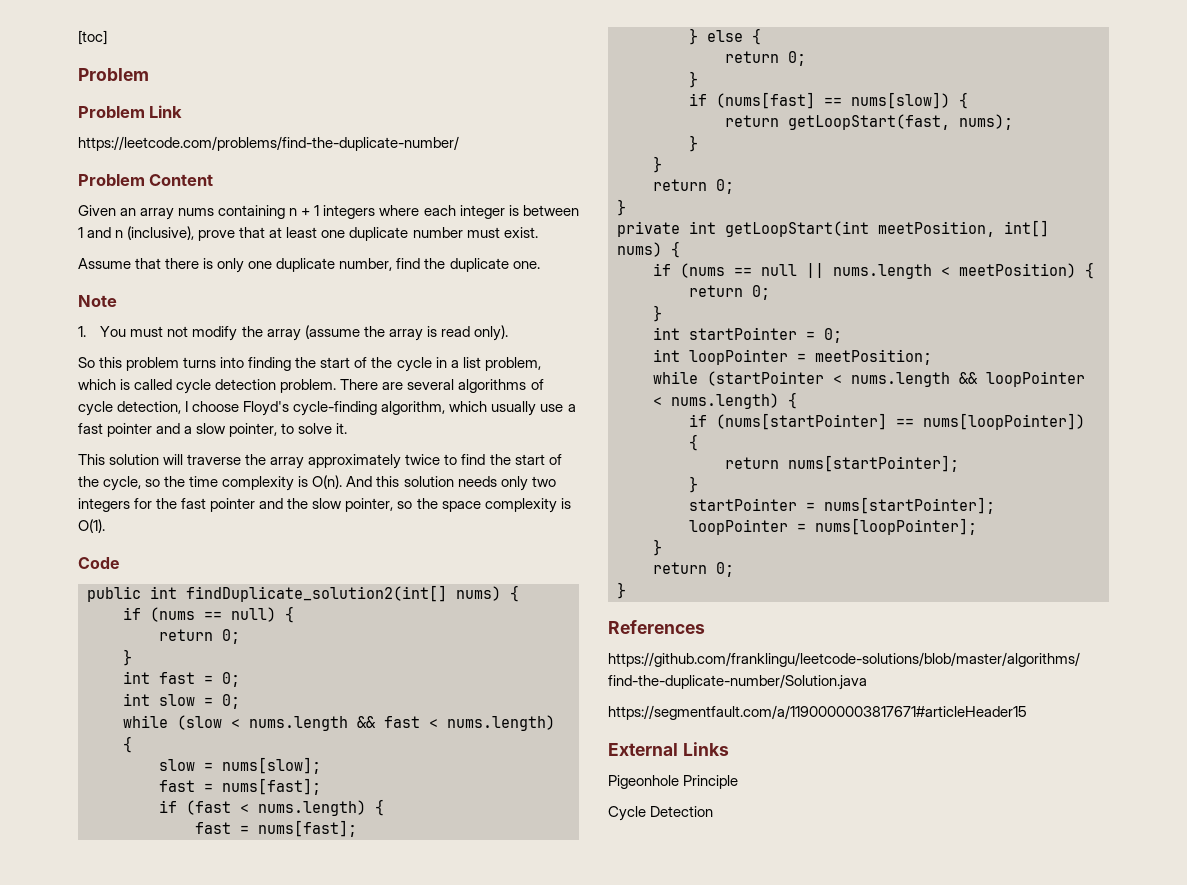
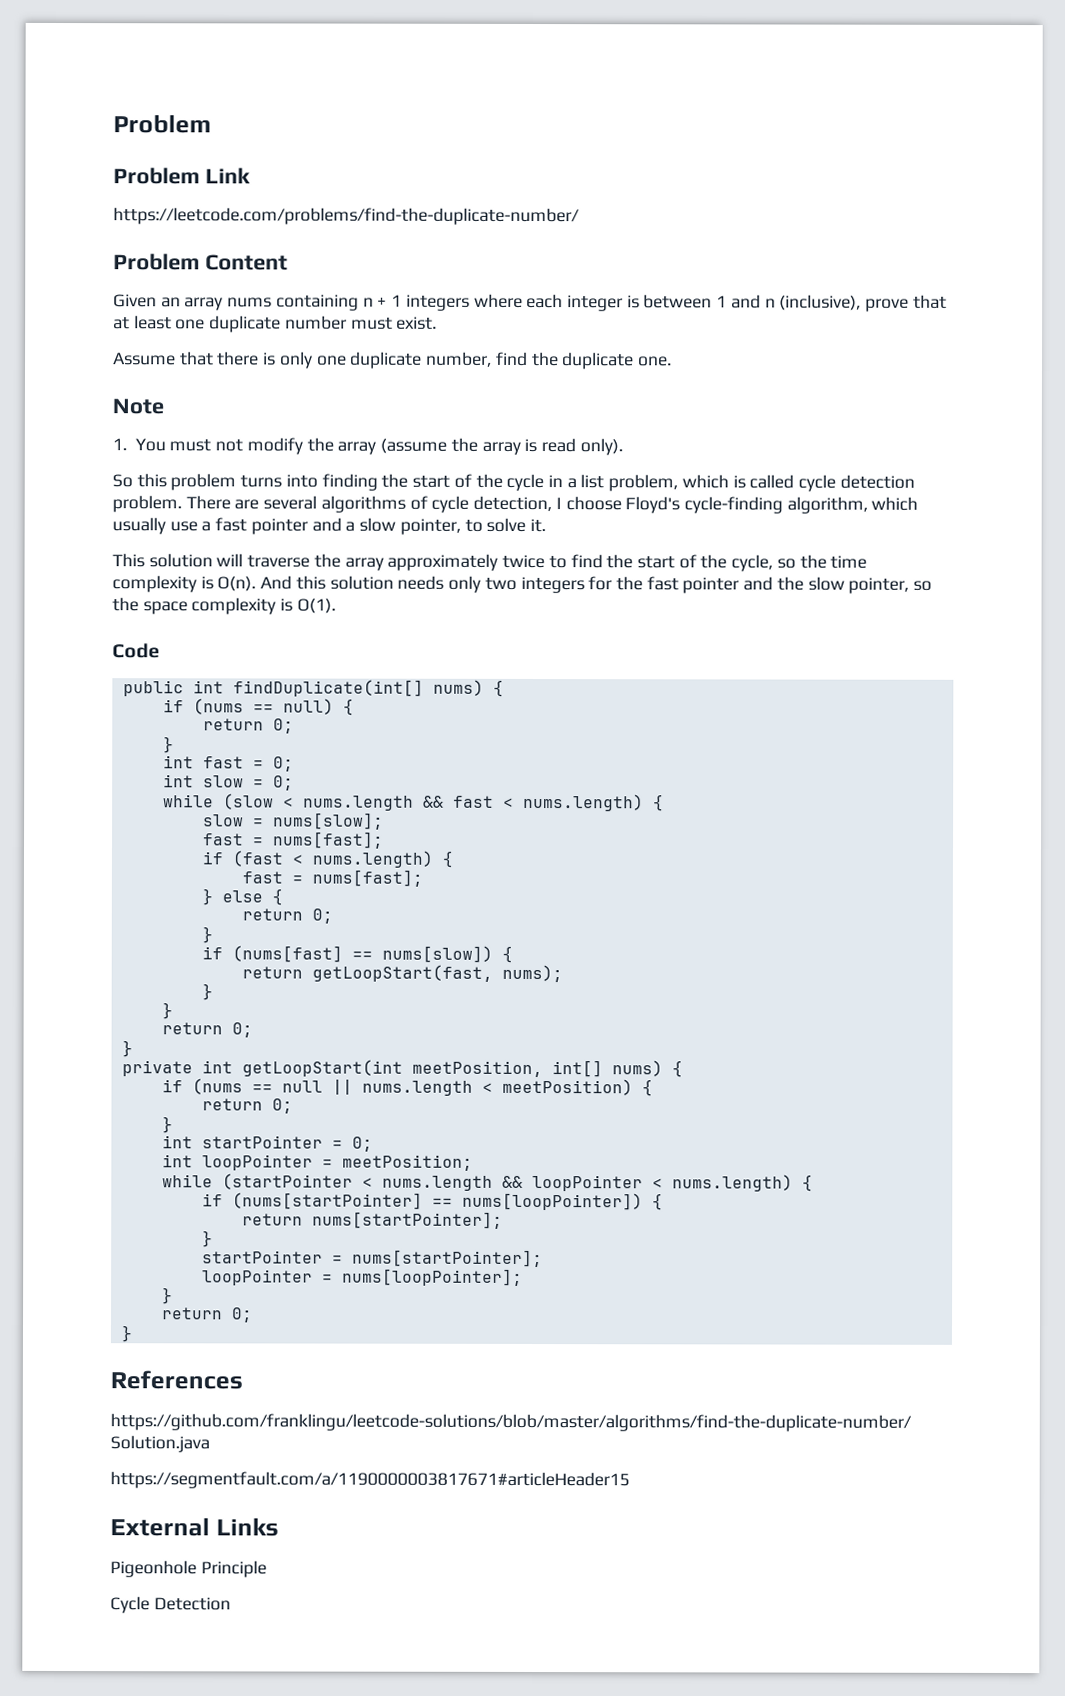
- [toc]
- public int findDuplicate_solution2(int[] nums) {
+ public int findDuplicate(int[] nums) {

